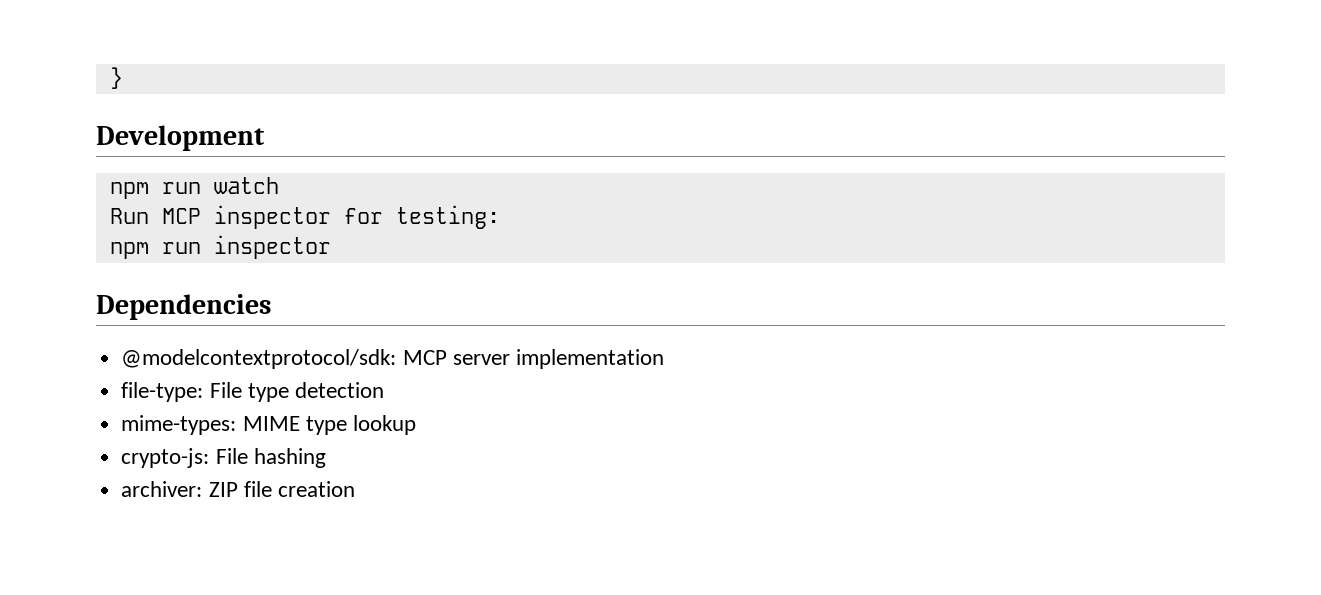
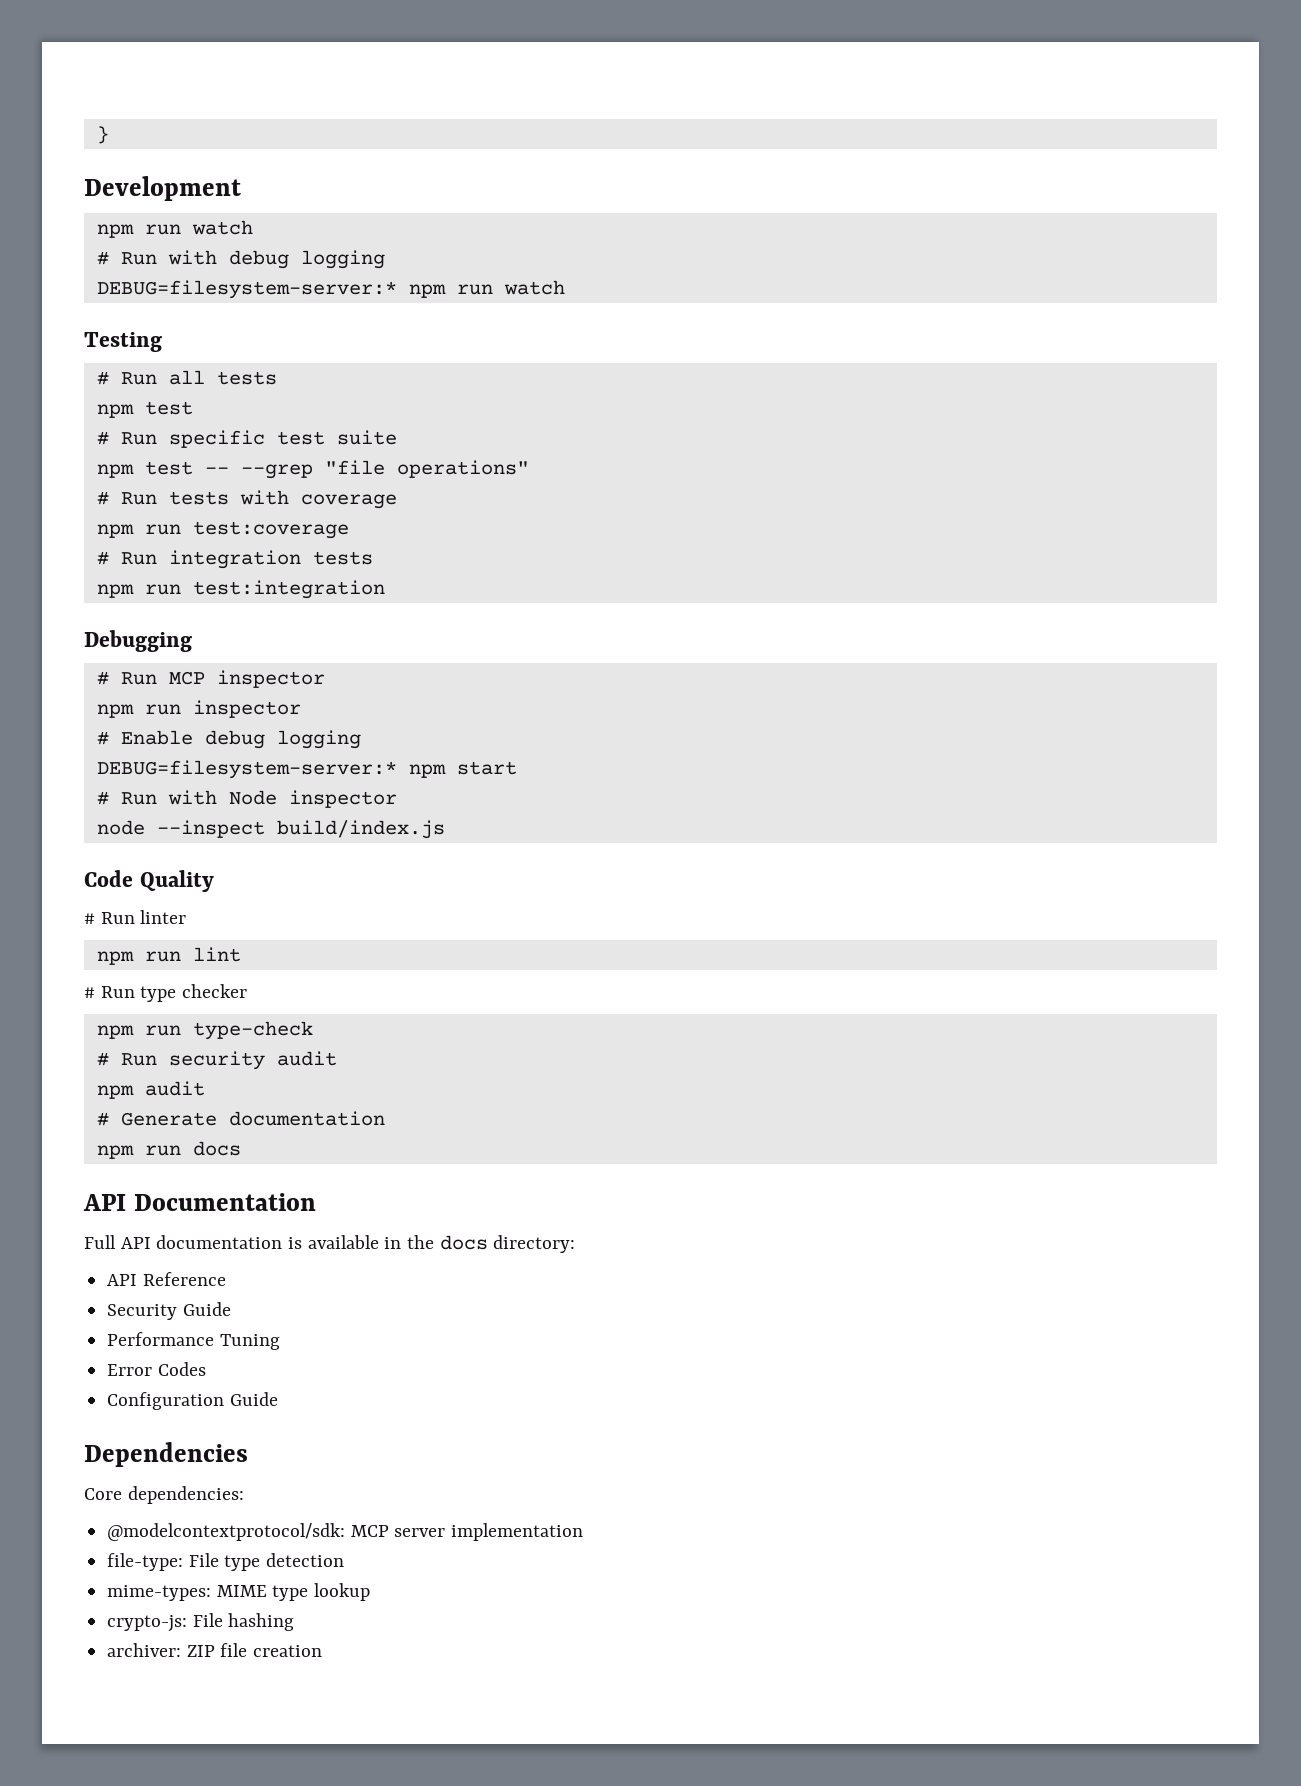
- Run MCP inspector for testing:
+ # Run with debug logging
+ DEBUG=filesystem-server:* npm run watch
+ Testing
+ # Run all tests
+ npm test
+ # Run specific test suite
+ npm test -- --grep "file operations"
+ # Run tests with coverage
+ npm run test:coverage
+ # Run integration tests
+ npm run test:integration
+ Debugging
+ # Run MCP inspector
+ # Enable debug logging
+ DEBUG=filesystem-server:* npm start
+ # Run with Node inspector
+ node --inspect build/index.js
+ Code Quality
+ # Run linter
+ npm run lint
+ # Run type checker
+ npm run type-check
+ # Run security audit
+ npm audit
+ # Generate documentation
+ npm run docs
+ API Documentation
+ Full API documentation is available in the docs directory:
+ API Reference
+ Security Guide
+ Performance Tuning
+ Error Codes
+ Configuration Guide
+ Core dependencies:

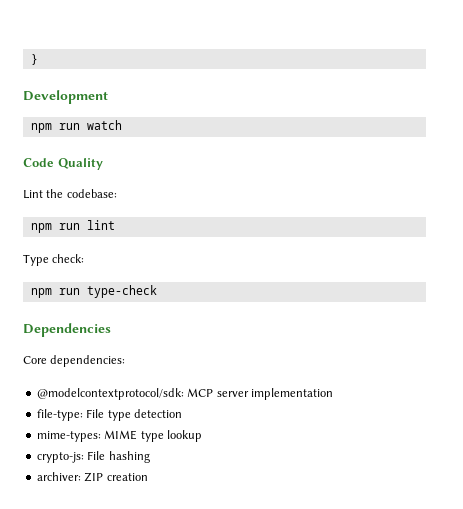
- # Run with debug logging
- DEBUG=filesystem-server:* npm run watch
- Testing
- # Run all tests
- npm test
- # Run specific test suite
- npm test -- --grep "file operations"
- # Run tests with coverage
- npm run test:coverage
- # Run integration tests
- npm run test:integration
- Debugging
- # Run MCP inspector
- npm run inspector
- # Enable debug logging
- DEBUG=filesystem-server:* npm start
- # Run with Node inspector
- node --inspect build/index.js
- # Run linter
+ Lint the codebase:
- # Run type checker
+ Type check:
- # Run security audit
- npm audit
- # Generate documentation
- npm run docs
- API Documentation
- Full API documentation is available in the docs directory:
- API Reference
- Security Guide
- Performance Tuning
- Error Codes
- Configuration Guide
- archiver: ZIP file creation
+ archiver: ZIP creation

